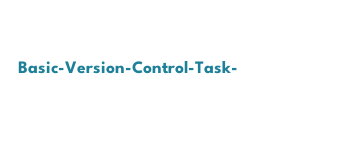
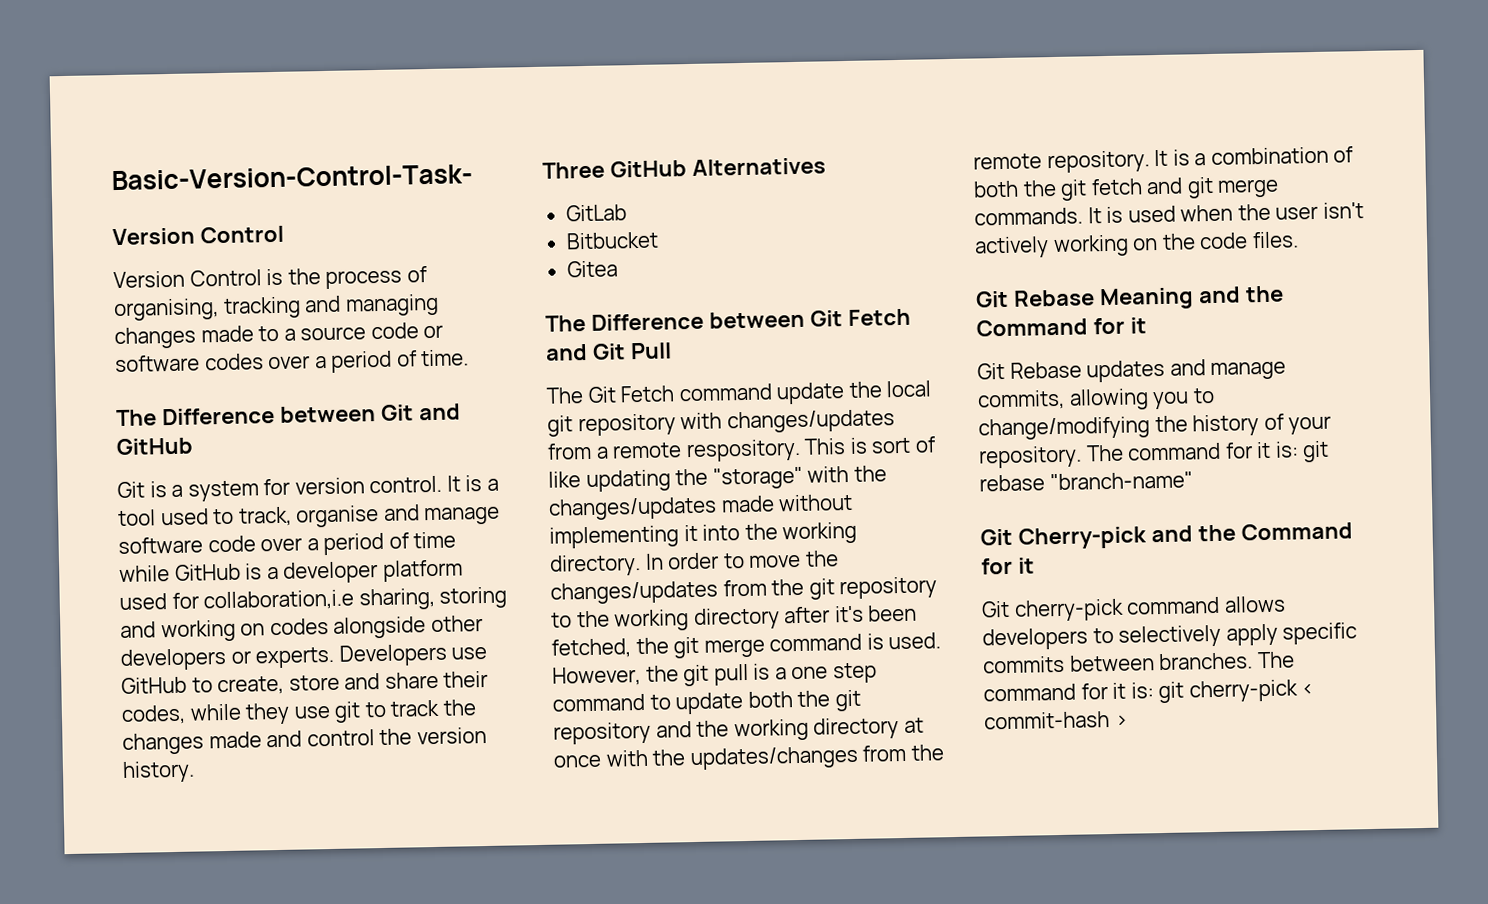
  Basic-Version-Control-Task-
+ Version Control
+ Version Control is the process of organising, tracking and managing changes made to a source code or software codes over a period of time.
+ The Difference between Git and GitHub
+ Git is a system for version control. It is a tool used to track, organise and manage software code over a period of time while GitHub is a developer platform used for collaboration,i.e sharing, storing and working on codes alongside other developers or experts. Developers use GitHub to create, store and share their codes, while they use git to track the changes made and control the version history.
+ Three GitHub Alternatives
+ GitLab
+ Bitbucket
+ Gitea
+ The Difference between Git Fetch and Git Pull
+ The Git Fetch command update the local git repository with changes/updates from a remote respository. This is sort of like updating the "storage" with the changes/updates made without implementing it into the working directory. In order to move the changes/updates from the git repository to the working directory after it's been fetched, the git merge command is used. However, the git pull is a one step command to update both the git repository and the working directory at once with the updates/changes from the remote repository. It is a combination of both the git fetch and git merge commands. It is used when the user isn't actively working on the code files.
+ Git Rebase Meaning and the Command for it
+ Git Rebase updates and manage commits, allowing you to change/modifying the history of your repository. The command for it is: git rebase "branch-name"
+ Git Cherry-pick and the Command for it
+ Git cherry-pick command allows developers to selectively apply specific commits between branches. The command for it is: git cherry-pick < commit-hash >

